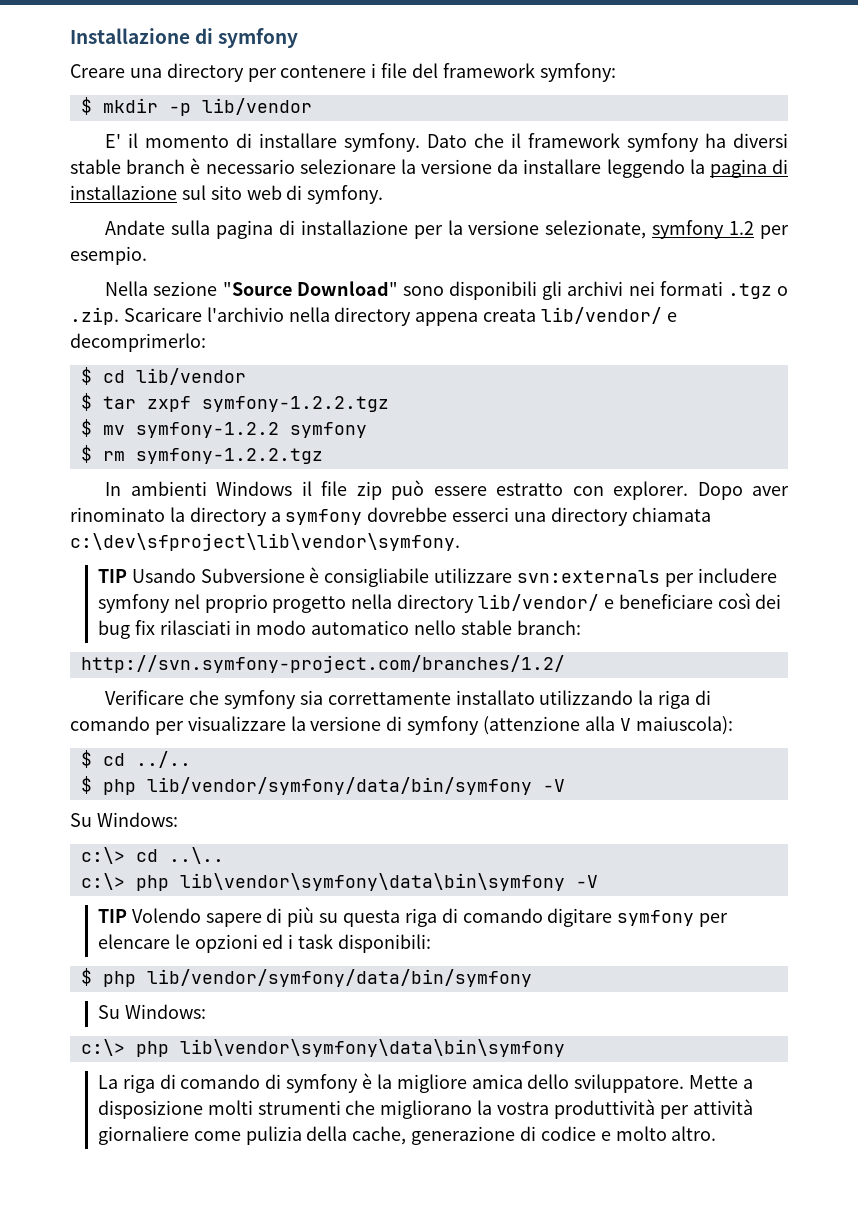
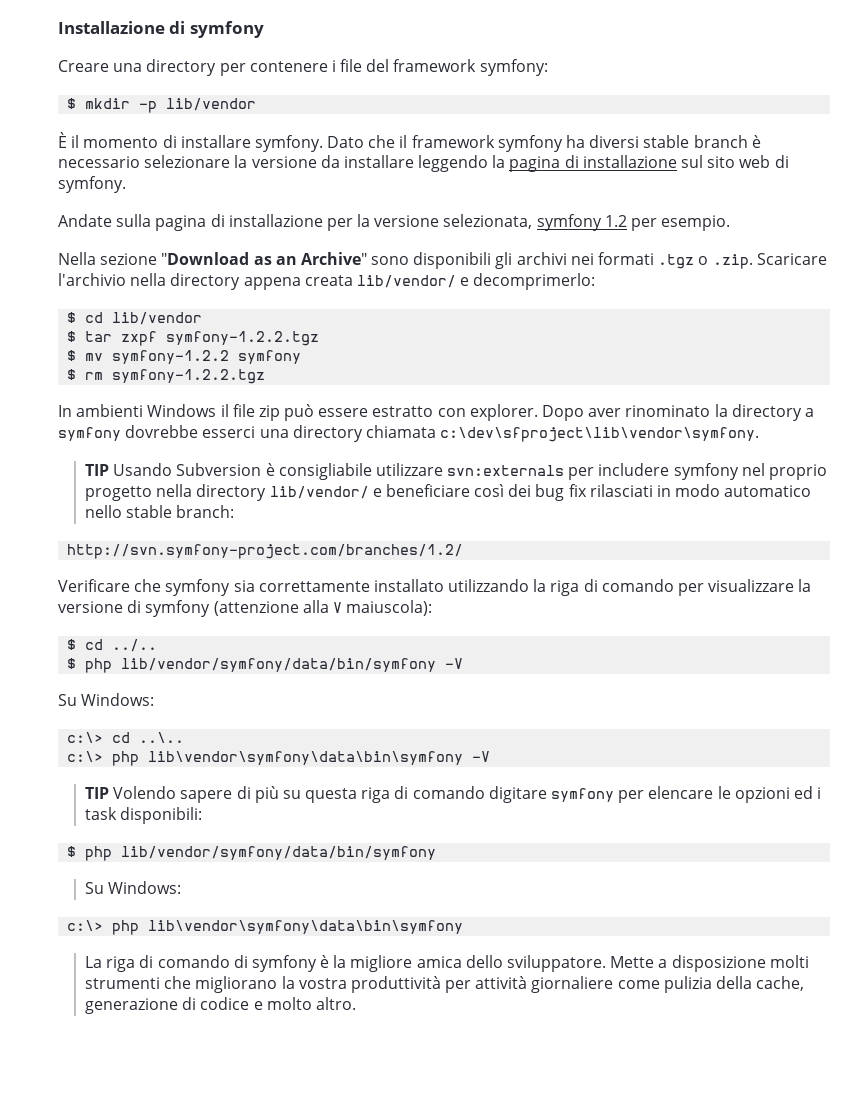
- E' il momento di installare symfony.
+ È il momento di installare symfony.
- Andate sulla pagina di installazione per la versione selezionate, symfony 1.2 per esempio.
+ Andate sulla pagina di installazione per la versione selezionata, symfony 1.2 per esempio.
- Nella sezione "Source Download" sono disponibili gli archivi nei formati .tgz o .zip. Scaricare l'archivio nella directory appena creata lib/vendor/ e decomprimerlo:
+ Nella sezione "Download as an Archive" sono disponibili gli archivi nei formati .tgz o .zip. Scaricare l'archivio nella directory appena creata lib/vendor/ e decomprimerlo:
- TIP Usando Subversione è consigliabile utilizzare svn:externals per includere symfony nel proprio progetto nella directory lib/vendor/ e beneficiare così dei bug fix rilasciati in modo automatico nello stable branch:
+ TIP Usando Subversion è consigliabile utilizzare svn:externals per includere symfony nel proprio progetto nella directory lib/vendor/ e beneficiare così dei bug fix rilasciati in modo automatico nello stable branch:

